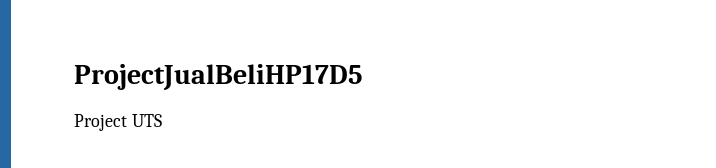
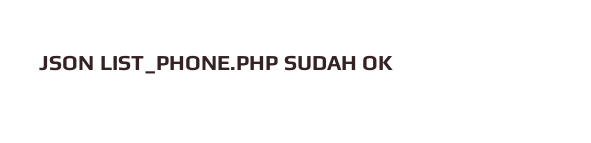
- ProjectJualBeliHP17D5
- Project UTS
+ JSON LIST_PHONE.PHP SUDAH OK

